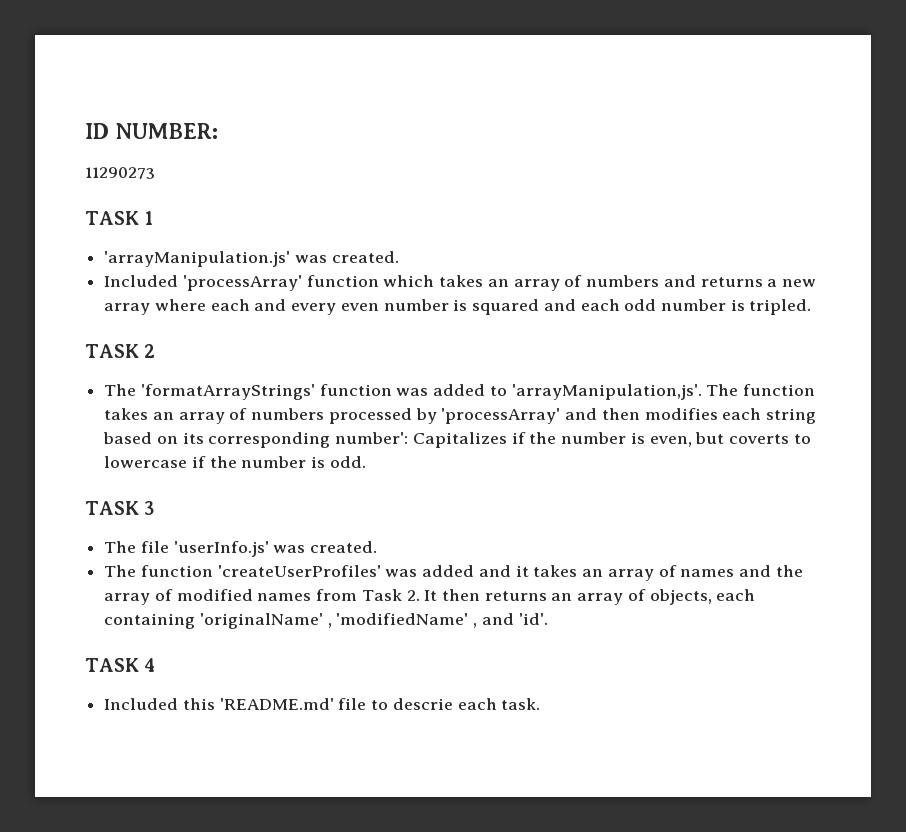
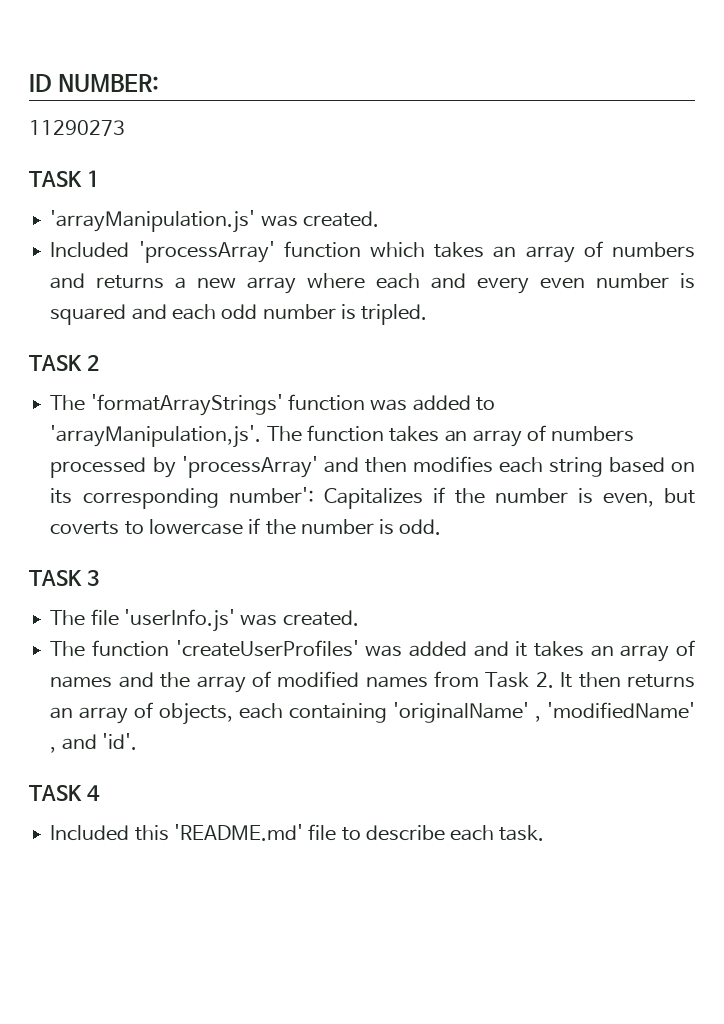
- Included this 'README.md' file to descrie each task.
+ Included this 'README.md' file to describe each task.

